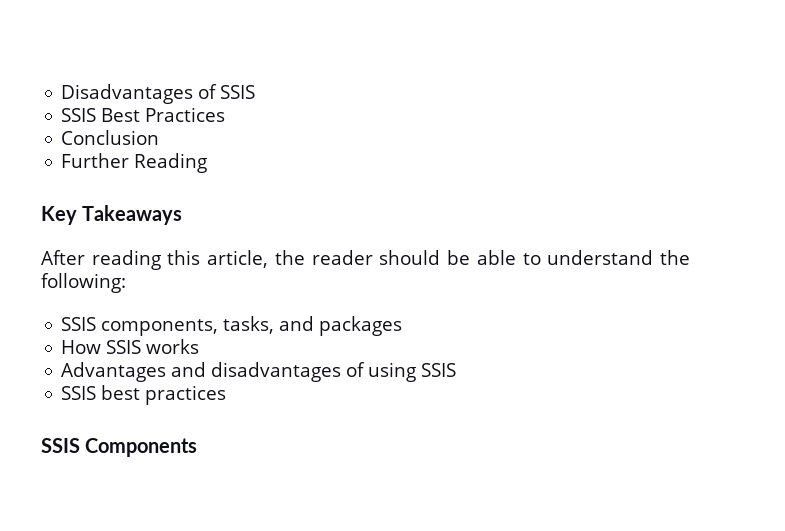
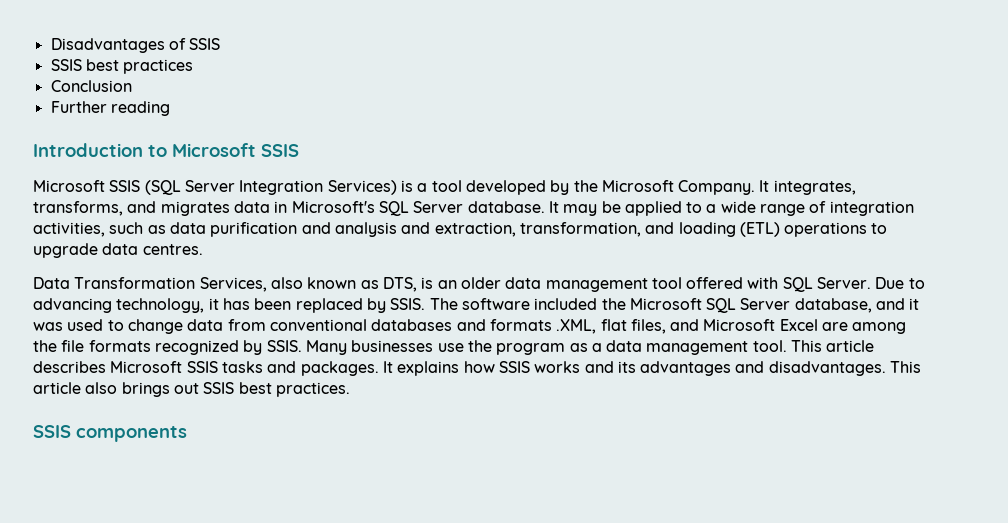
- SSIS Best Practices
+ SSIS best practices
  Conclusion
- Further Reading
- Key Takeaways
- After reading this article, the reader should be able to understand the following:
- SSIS components, tasks, and packages
- How SSIS works
- Advantages and disadvantages of using SSIS
- SSIS best practices
- SSIS Components
+ Further reading
+ Introduction to Microsoft SSIS
+ Microsoft SSIS (SQL Server Integration Services) is a tool developed by the Microsoft Company. It integrates, transforms, and migrates data in Microsoft's SQL Server database. It may be applied to a wide range of integration activities, such as data purification and analysis and extraction, transformation, and loading (ETL) operations to upgrade data centres.
+ Data Transformation Services, also known as DTS, is an older data management tool offered with SQL Server. Due to advancing technology, it has been replaced by SSIS. The software included the Microsoft SQL Server database, and it was used to change data from conventional databases and formats .XML, flat files, and Microsoft Excel are among the file formats recognized by SSIS. Many businesses use the program as a data management tool. This article describes Microsoft SSIS tasks and packages. It explains how SSIS works and its advantages and disadvantages. This article also brings out SSIS best practices.
+ SSIS components

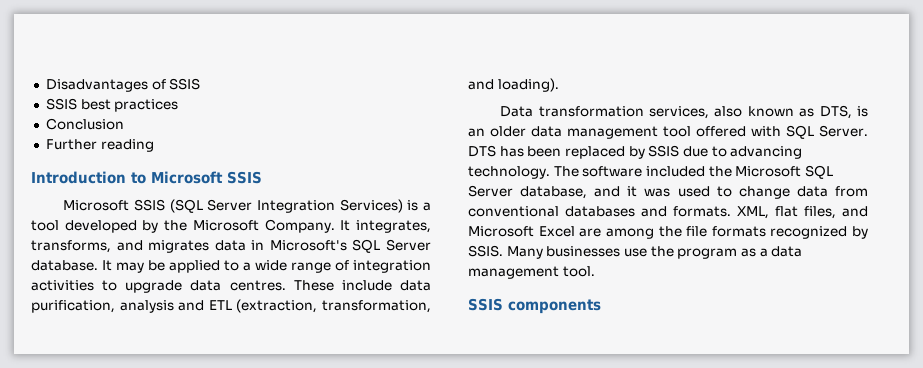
- It may be applied to a wide range of integration activities, such as data purification and analysis and extraction, transformation, and loading (ETL) operations to upgrade data centres.
+ It may be applied to a wide range of integration activities to upgrade data centres. These include data purification, analysis and ETL (extraction, transformation, and loading).
- Data Transformation Services, also known as DTS, is an older data management tool offered with SQL Server.
+ Data transformation services, also known as DTS, is an older data management tool offered with SQL Server.
- Due to advancing technology, it has been replaced by SSIS.
+ DTS has been replaced by SSIS due to advancing technology.
- The software included the Microsoft SQL Server database, and it was used to change data from conventional databases and formats .XML, flat files, and Microsoft Excel are among the file formats recognized by SSIS.
+ The software included the Microsoft SQL Server database, and it was used to change data from conventional databases and formats. XML, flat files, and Microsoft Excel are among the file formats recognized by SSIS.
- This article describes Microsoft SSIS tasks and packages. It explains how SSIS works and its advantages and disadvantages. This article also brings out SSIS best practices.

